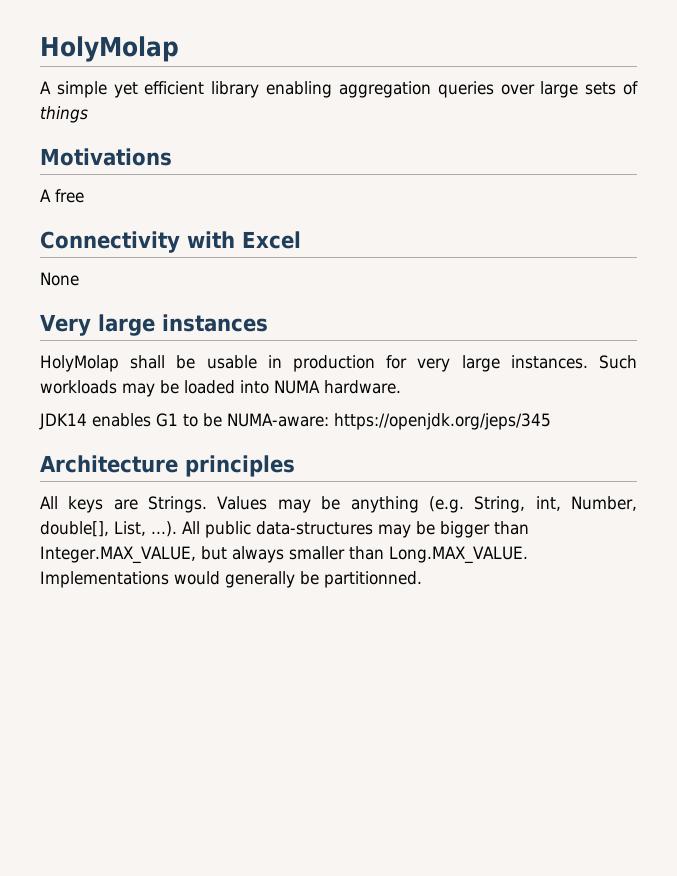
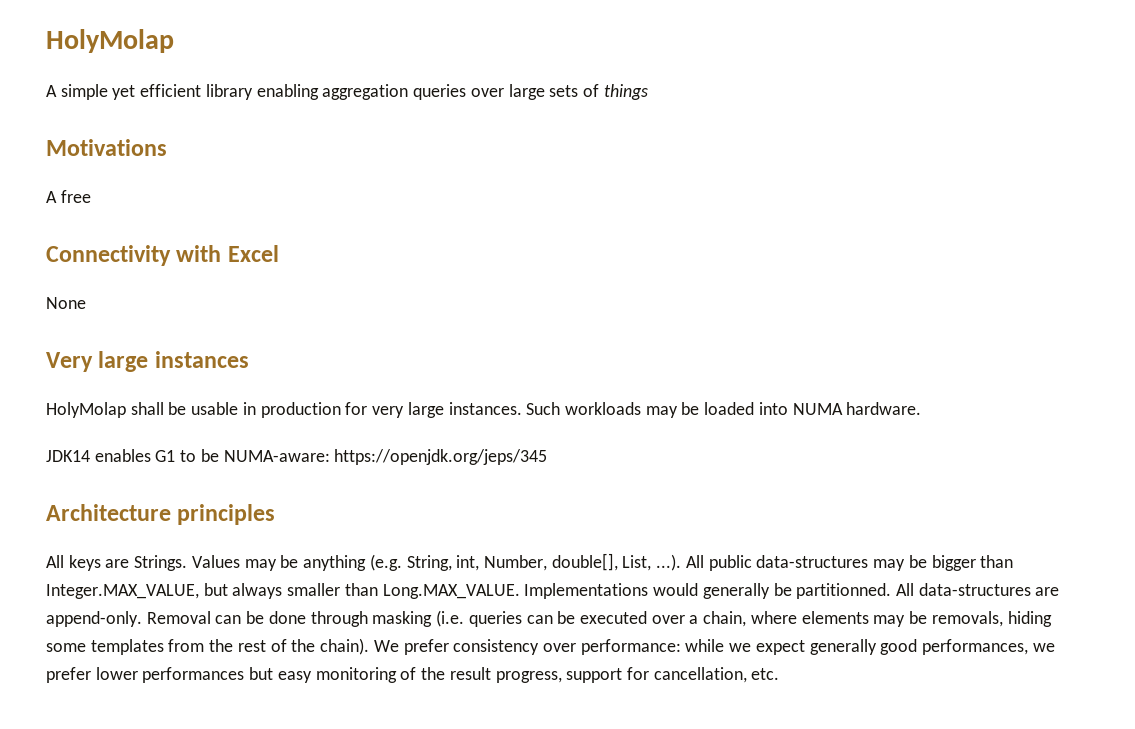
+ All data-structures are append-only. Removal can be done through masking (i.e. queries can be executed over a chain, where elements may be removals, hiding some templates from the rest of the chain). We prefer consistency over performance: while we expect generally good performances, we prefer lower performances but easy monitoring of the result progress, support for cancellation, etc.

